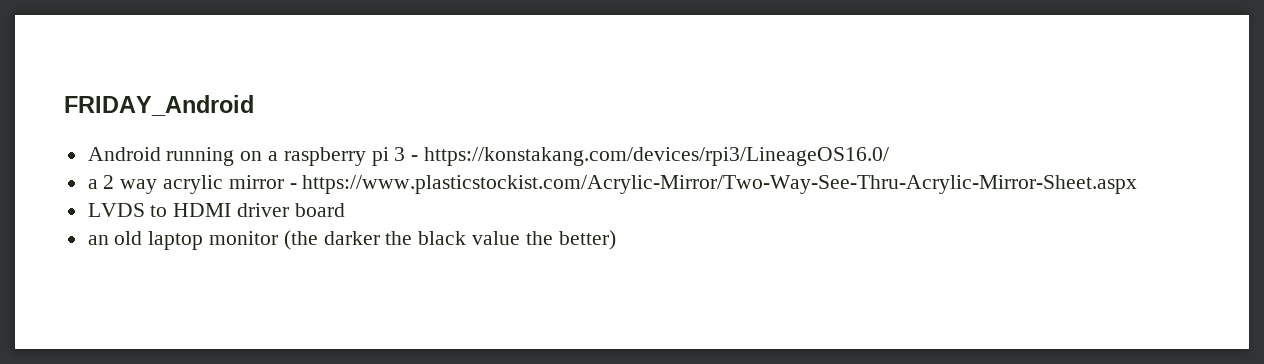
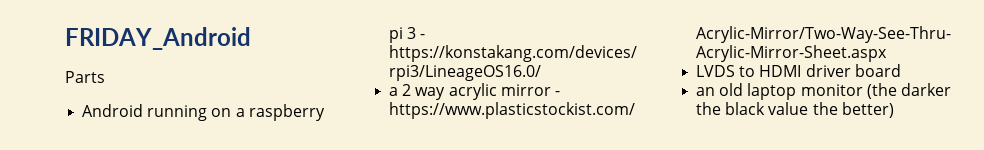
+ Parts

